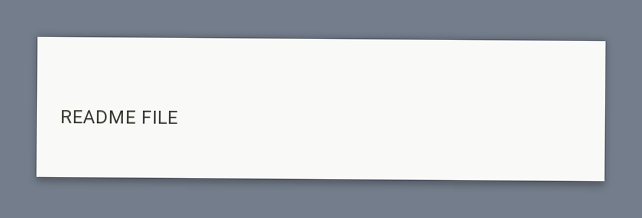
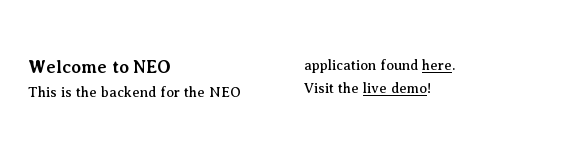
- README FILE
+ Welcome to NEO
+ This is the backend for the NEO application found here.
+ Visit the live demo!

